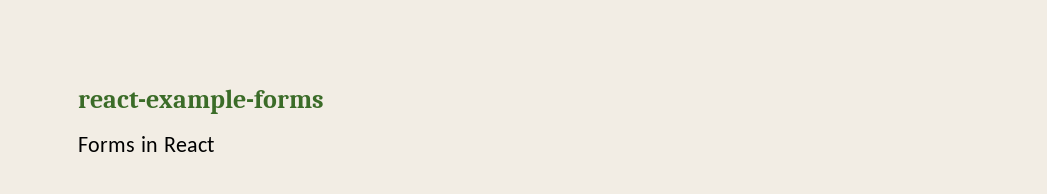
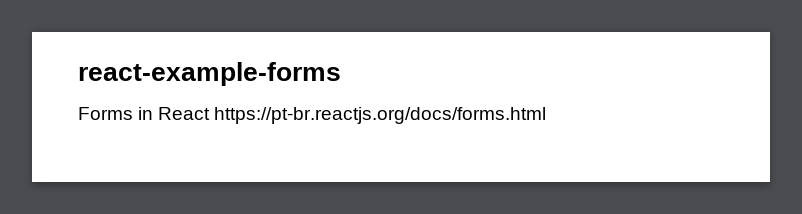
- Forms in React
+ Forms in React https://pt-br.reactjs.org/docs/forms.html

